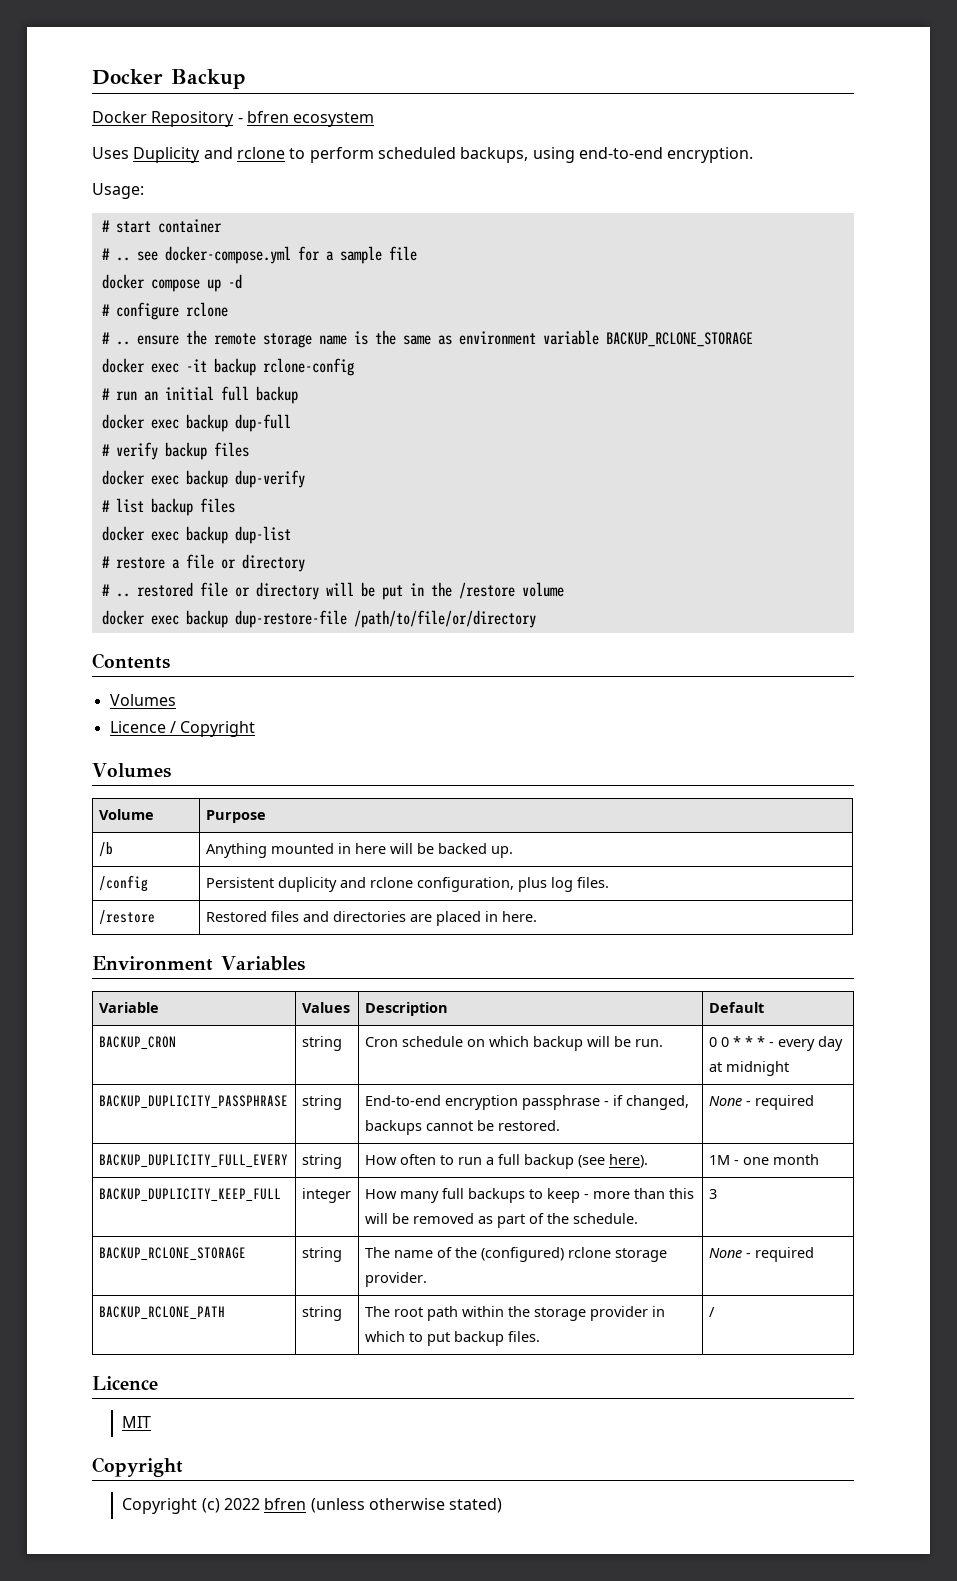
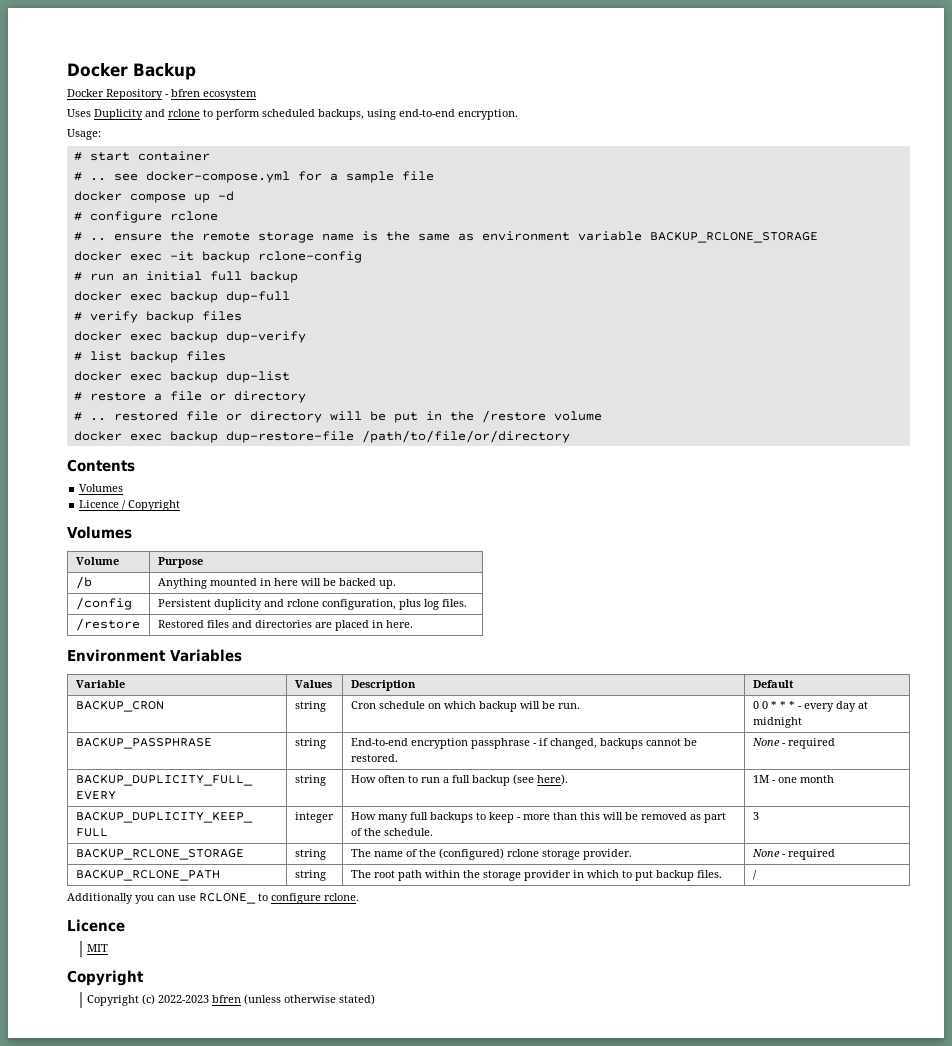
- BACKUP_DUPLICITY_PASSPHRASE | string | End-to-end encryption passphrase - if changed, backups cannot be restored. | None - required
+ BACKUP_PASSPHRASE | string | End-to-end encryption passphrase - if changed, backups cannot be restored. | None - required
+ Additionally you can use RCLONE_ to configure rclone.
- Copyright (c) 2022 bfren (unless otherwise stated)
+ Copyright (c) 2022-2023 bfren (unless otherwise stated)

